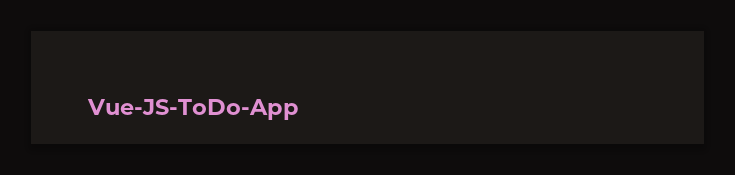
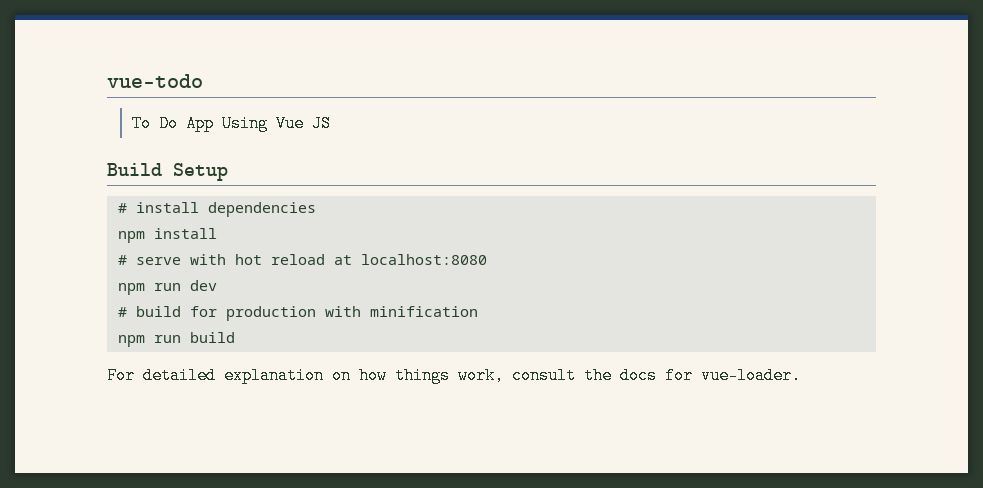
- Vue-JS-ToDo-App
+ vue-todo
+ To Do App Using Vue JS
+ Build Setup
+ # install dependencies
+ npm install
+ # serve with hot reload at localhost:8080
+ npm run dev
+ # build for production with minification
+ npm run build
+ For detailed explanation on how things work, consult the docs for vue-loader.

